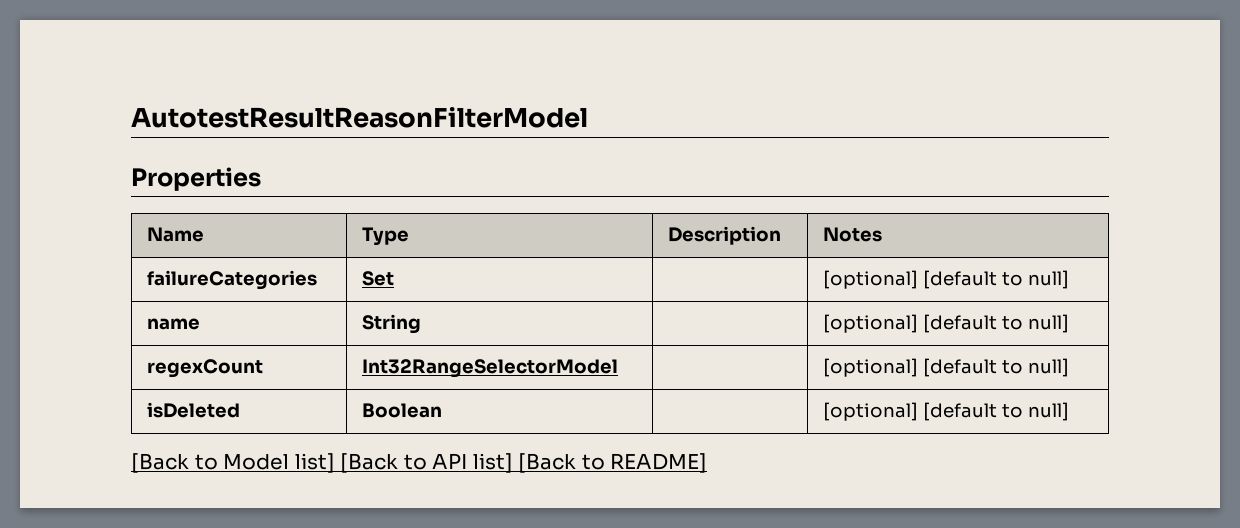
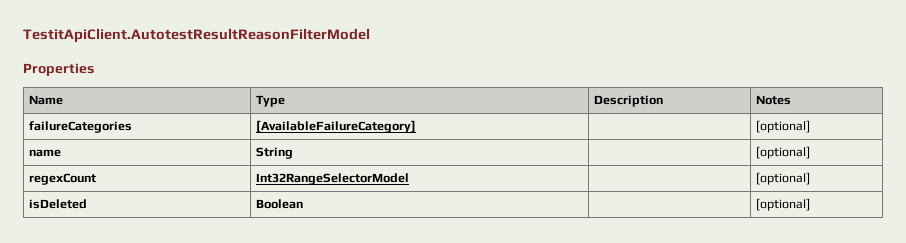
- AutotestResultReasonFilterModel
+ TestitApiClient.AutotestResultReasonFilterModel
- failureCategories | Set | | [optional] [default to null]
+ failureCategories | [AvailableFailureCategory] | | [optional]
- name | String | | [optional] [default to null]
+ name | String | | [optional]
- regexCount | Int32RangeSelectorModel | | [optional] [default to null]
+ regexCount | Int32RangeSelectorModel | | [optional]
- isDeleted | Boolean | | [optional] [default to null]
- [Back to Model list] [Back to API list] [Back to README]
+ isDeleted | Boolean | | [optional]

